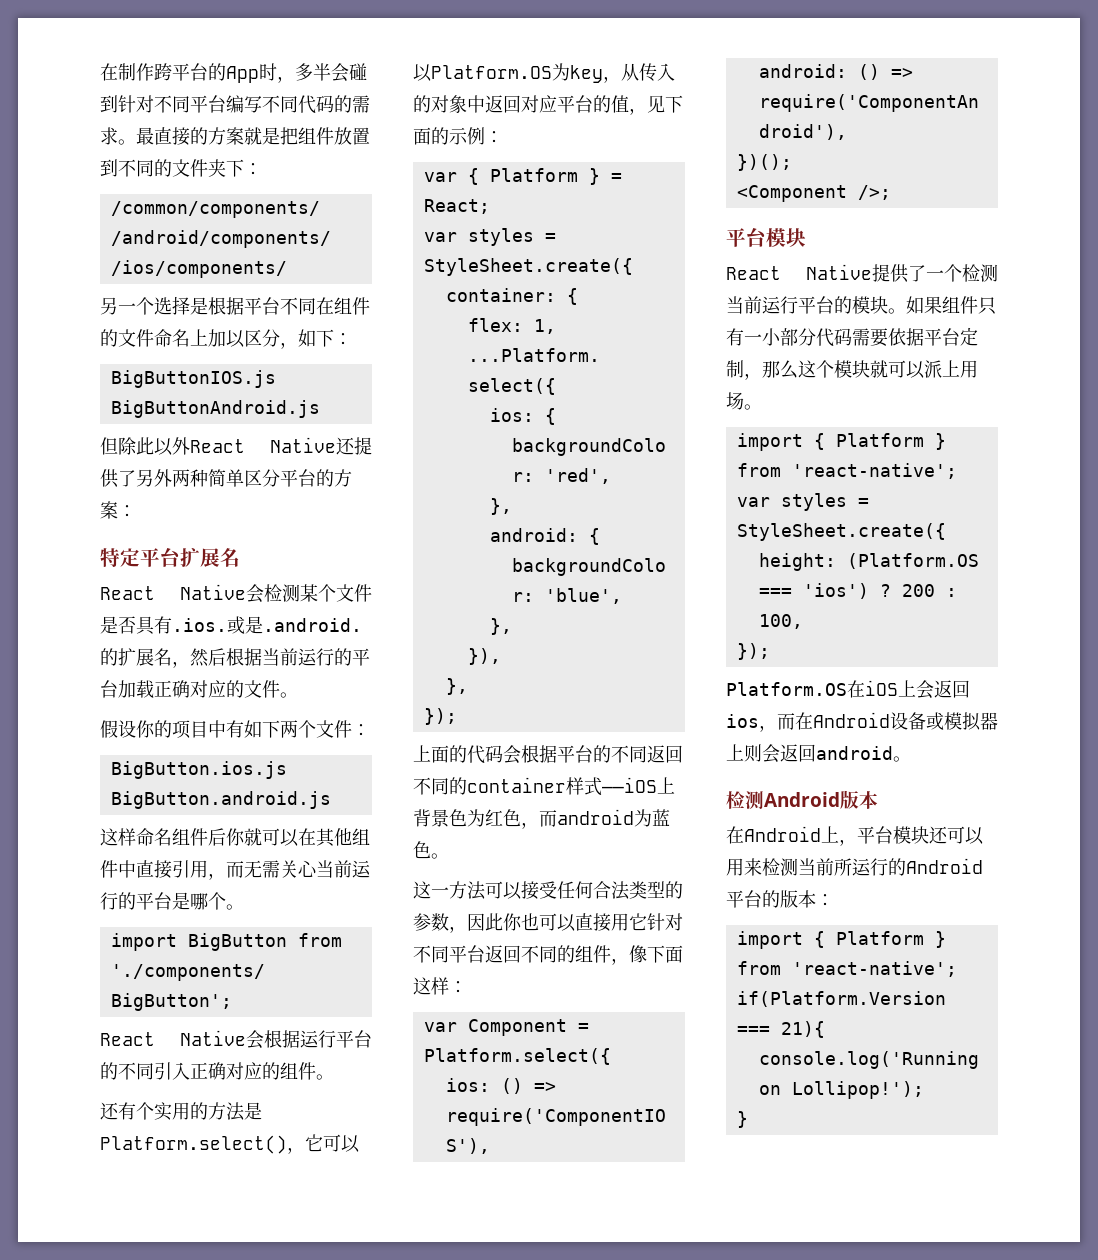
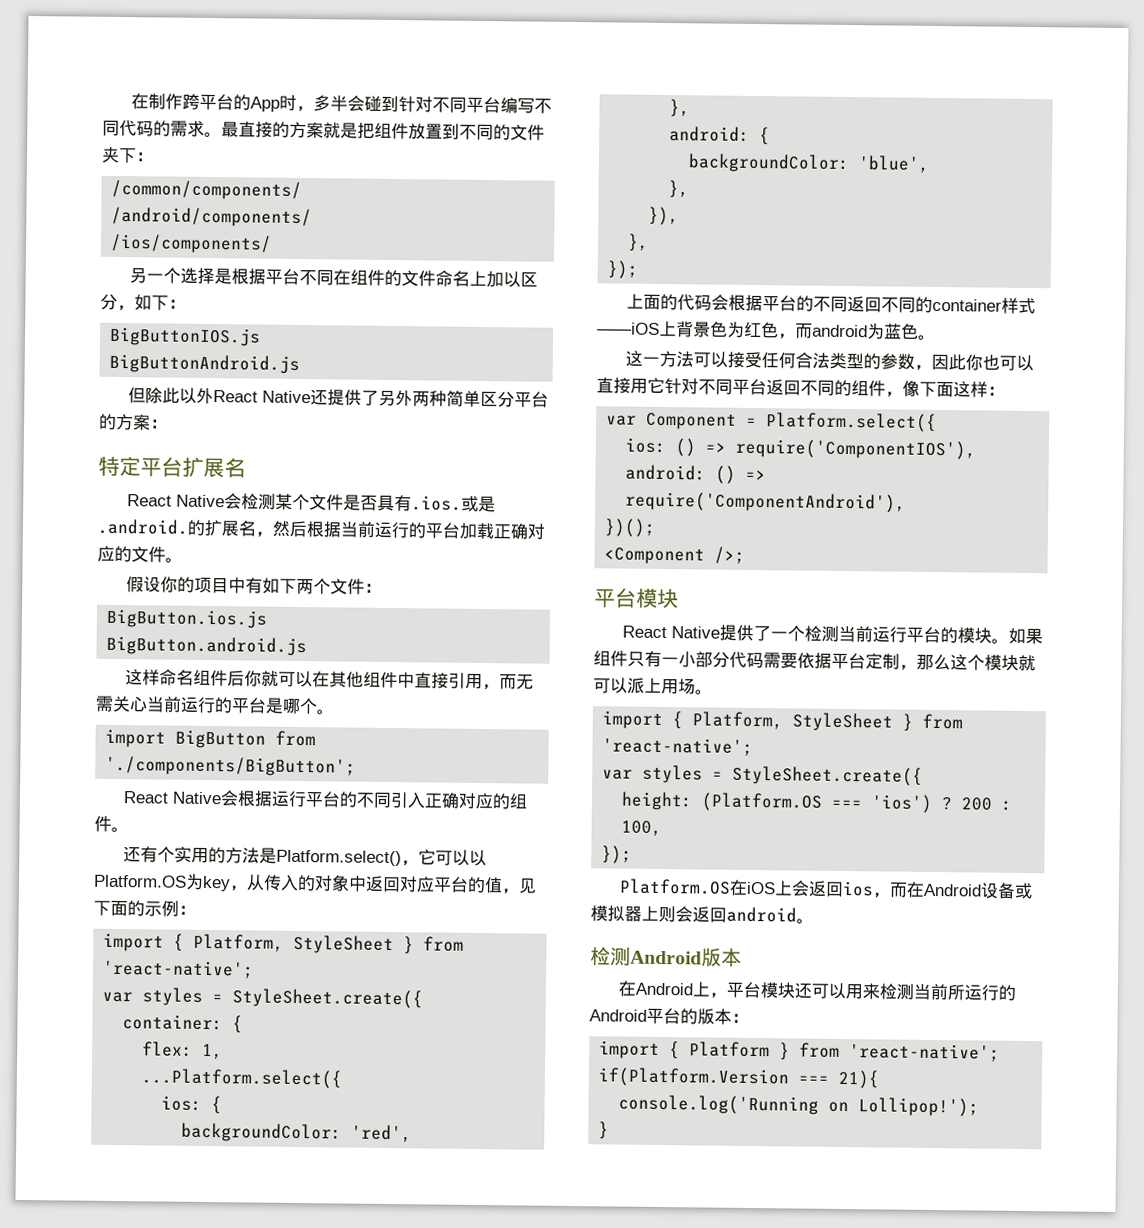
  还有个实用的方法是Platform.select()，它可以以Platform.OS为key，从传入的对象中返回对应平台的值，见下面的示例：
- var { Platform } = React;
+ import { Platform, StyleSheet } from 'react-native';
  如果组件只有一小部分代码需要依据平台定制，那么这个模块就可以派上用场。
- import { Platform } from 'react-native';
+ import { Platform, StyleSheet } from 'react-native';

